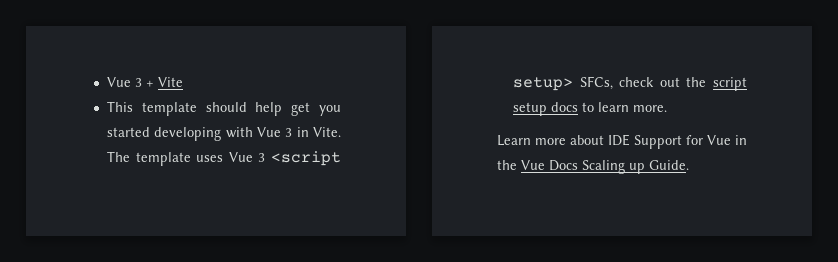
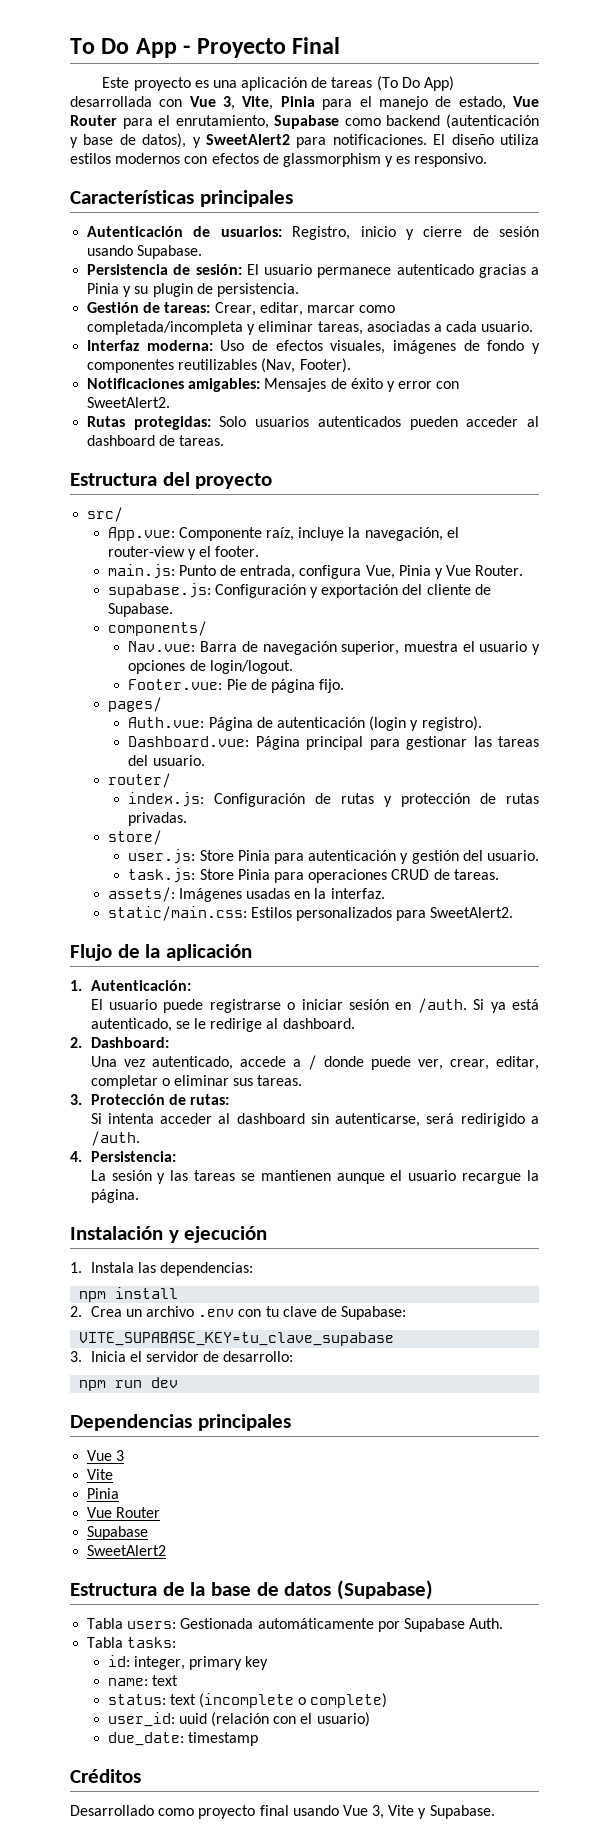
- Vue 3 + Vite
- This template should help get you started developing with Vue 3 in Vite. The template uses Vue 3 <script setup> SFCs, check out the script setup docs to learn more.
- Learn more about IDE Support for Vue in the Vue Docs Scaling up Guide.
+ To Do App - Proyecto Final
+ Este proyecto es una aplicación de tareas (To Do App) desarrollada con Vue 3, Vite, Pinia para el manejo de estado, Vue Router para el enrutamiento, Supabase como backend (autenticación y base de datos), y SweetAlert2 para notificaciones. El diseño utiliza estilos modernos con efectos de glassmorphism y es responsivo.
+ Características principales
+ Autenticación de usuarios: Registro, inicio y cierre de sesión usando Supabase.
+ Persistencia de sesión: El usuario permanece autenticado gracias a Pinia y su plugin de persistencia.
+ Gestión de tareas: Crear, editar, marcar como completada/incompleta y eliminar tareas, asociadas a cada usuario.
+ Interfaz moderna: Uso de efectos visuales, imágenes de fondo y componentes reutilizables (Nav, Footer).
+ Notificaciones amigables: Mensajes de éxito y error con SweetAlert2.
+ Rutas protegidas: Solo usuarios autenticados pueden acceder al dashboard de tareas.
+ Estructura del proyecto
+ src/
+ App.vue: Componente raíz, incluye la navegación, el router-view y el footer.
+ main.js: Punto de entrada, configura Vue, Pinia y Vue Router.
+ supabase.js: Configuración y exportación del cliente de Supabase.
+ components/
+ Nav.vue: Barra de navegación superior, muestra el usuario y opciones de login/logout.
+ Footer.vue: Pie de página fijo.
+ pages/
+ Auth.vue: Página de autenticación (login y registro).
+ Dashboard.vue: Página principal para gestionar las tareas del usuario.
+ router/
+ index.js: Configuración de rutas y protección de rutas privadas.
+ store/
+ user.js: Store Pinia para autenticación y gestión del usuario.
+ task.js: Store Pinia para operaciones CRUD de tareas.
+ assets/: Imágenes usadas en la interfaz.
+ static/main.css: Estilos personalizados para SweetAlert2.
+ Flujo de la aplicación
+ 1. Autenticación:
+ El usuario puede registrarse o iniciar sesión en /auth. Si ya está autenticado, se le redirige al dashboard.
+ 2. Dashboard:
+ Una vez autenticado, accede a / donde puede ver, crear, editar, completar o eliminar sus tareas.
+ 3. Protección de rutas:
+ Si intenta acceder al dashboard sin autenticarse, será redirigido a /auth.
+ 4. Persistencia:
+ La sesión y las tareas se mantienen aunque el usuario recargue la página.
+ Instalación y ejecución
+ 1. Instala las dependencias:
+ npm install
+ 2. Crea un archivo .env con tu clave de Supabase:
+ VITE_SUPABASE_KEY=tu_clave_supabase
+ 3. Inicia el servidor de desarrollo:
+ npm run dev
+ Dependencias principales
+ Vue 3
+ Vite
+ Pinia
+ Vue Router
+ Supabase
+ SweetAlert2
+ Estructura de la base de datos (Supabase)
+ Tabla users: Gestionada automáticamente por Supabase Auth.
+ Tabla tasks:
+ id: integer, primary key
+ name: text
+ status: text (incomplete o complete)
+ user_id: uuid (relación con el usuario)
+ due_date: timestamp
+ Créditos
+ Desarrollado como proyecto final usando Vue 3, Vite y Supabase.

